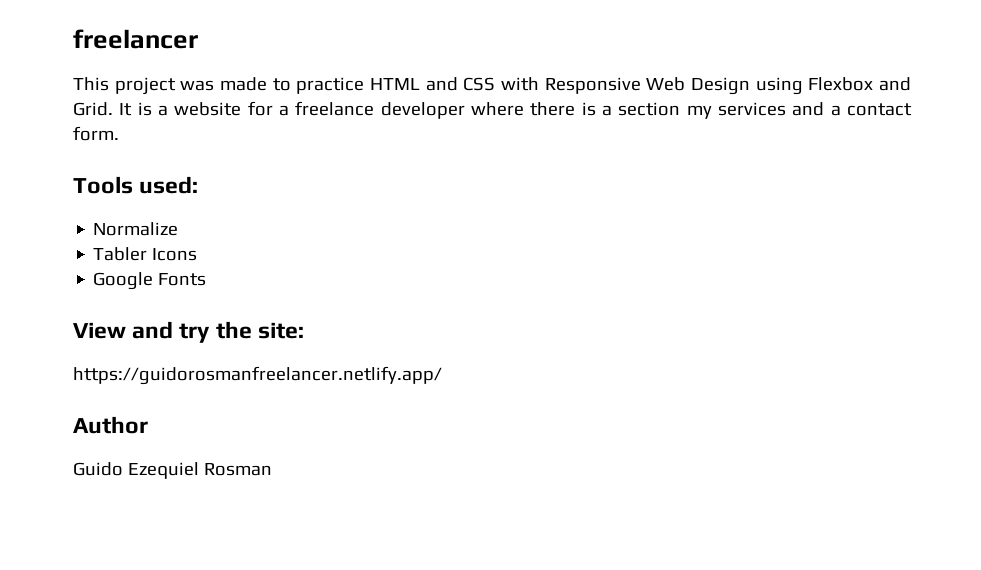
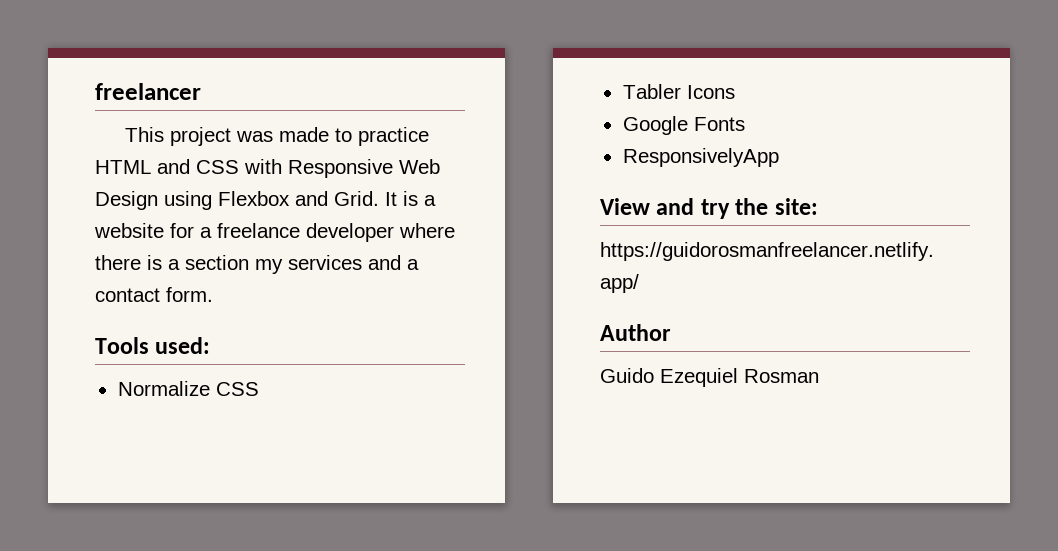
- Normalize
+ Normalize CSS
+ ResponsivelyApp

